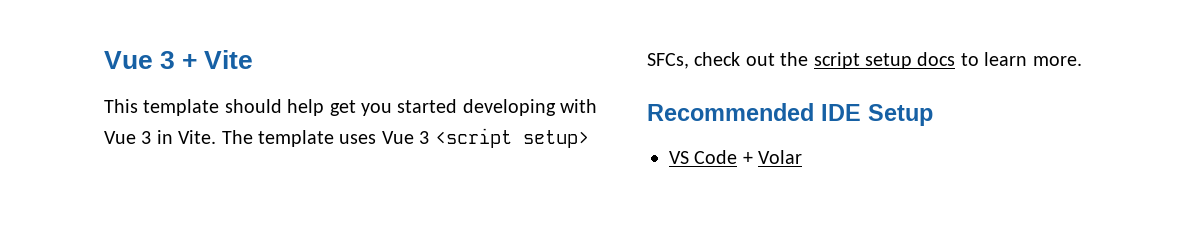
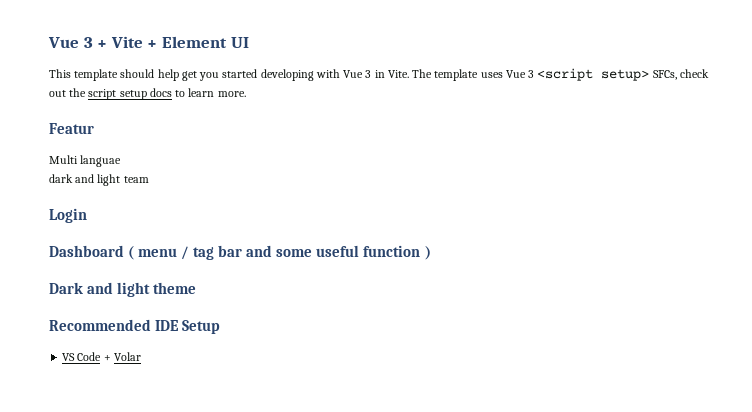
- Vue 3 + Vite
+ Vue 3 + Vite + Element UI
+ Featur
+ Multi languae
+ dark and light team
+ Login
+ Dashboard ( menu / tag bar and some useful function )
+ Dark and light theme

